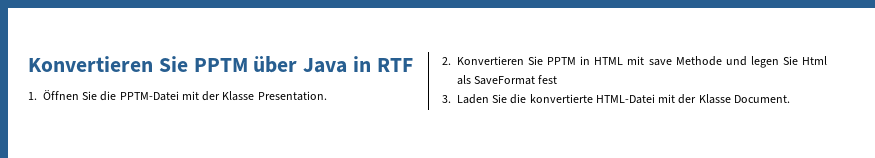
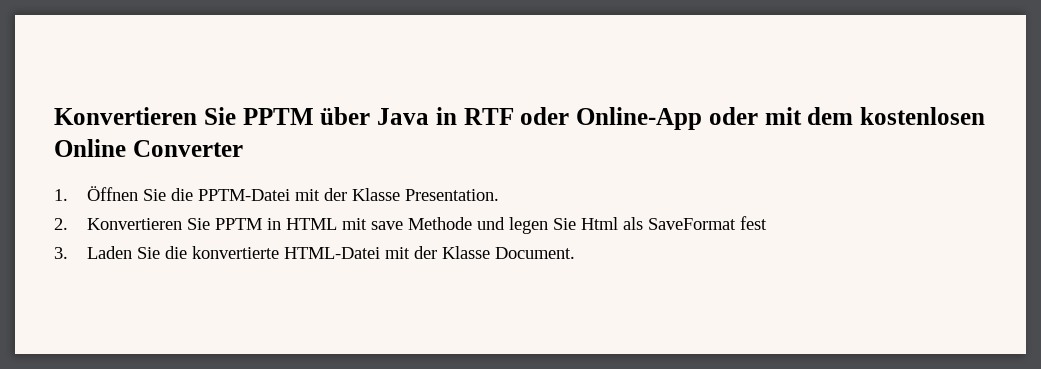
- Konvertieren Sie PPTM über Java in RTF
+ Konvertieren Sie PPTM über Java in RTF oder Online-App oder mit dem kostenlosen Online Converter

